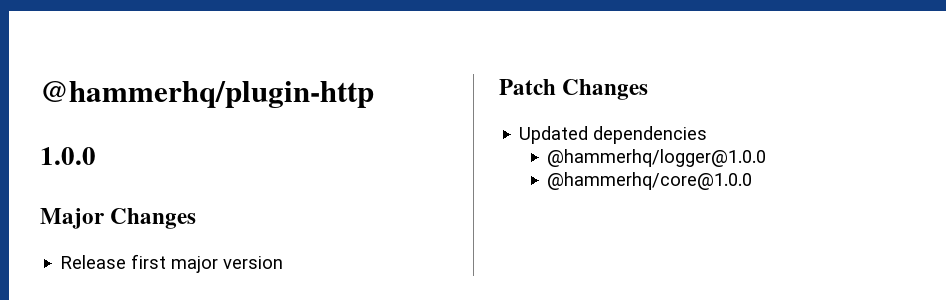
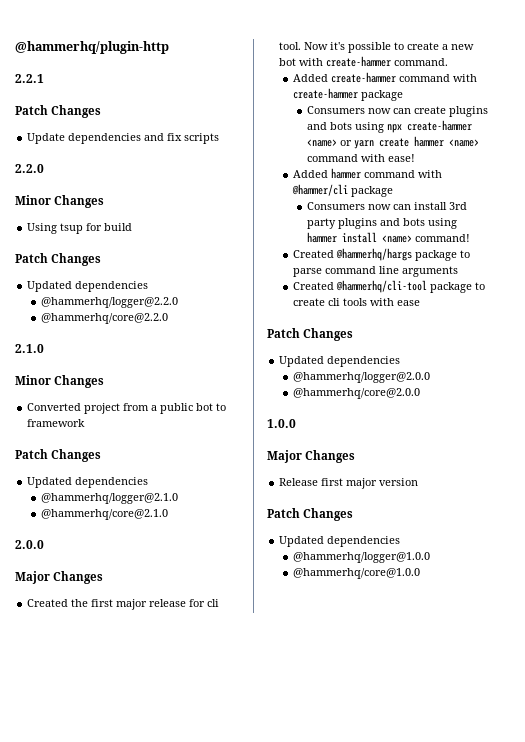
+ 2.2.1
+ Patch Changes
+ Update dependencies and fix scripts
+ 2.2.0
+ Minor Changes
+ Using tsup for build
+ Patch Changes
+ Updated dependencies
+ @hammerhq/logger@2.2.0
+ @hammerhq/core@2.2.0
+ 2.1.0
+ Minor Changes
+ Converted project from a public bot to framework
+ Patch Changes
+ Updated dependencies
+ @hammerhq/logger@2.1.0
+ @hammerhq/core@2.1.0
+ 2.0.0
+ Major Changes
+ Created the first major release for cli tool. Now it's possible to create a new bot with create-hammer command.
+ Added create-hammer command with create-hammer package
+ Consumers now can create plugins and bots using npx create-hammer <name> or yarn create hammer <name> command with ease!
+ Added hammer command with @hammer/cli package
+ Consumers now can install 3rd party plugins and bots using hammer install <name> command!
+ Created @hammerhq/hargs package to parse command line arguments
+ Created @hammerhq/cli-tool package to create cli tools with ease
+ Patch Changes
+ Updated dependencies
+ @hammerhq/logger@2.0.0
+ @hammerhq/core@2.0.0

